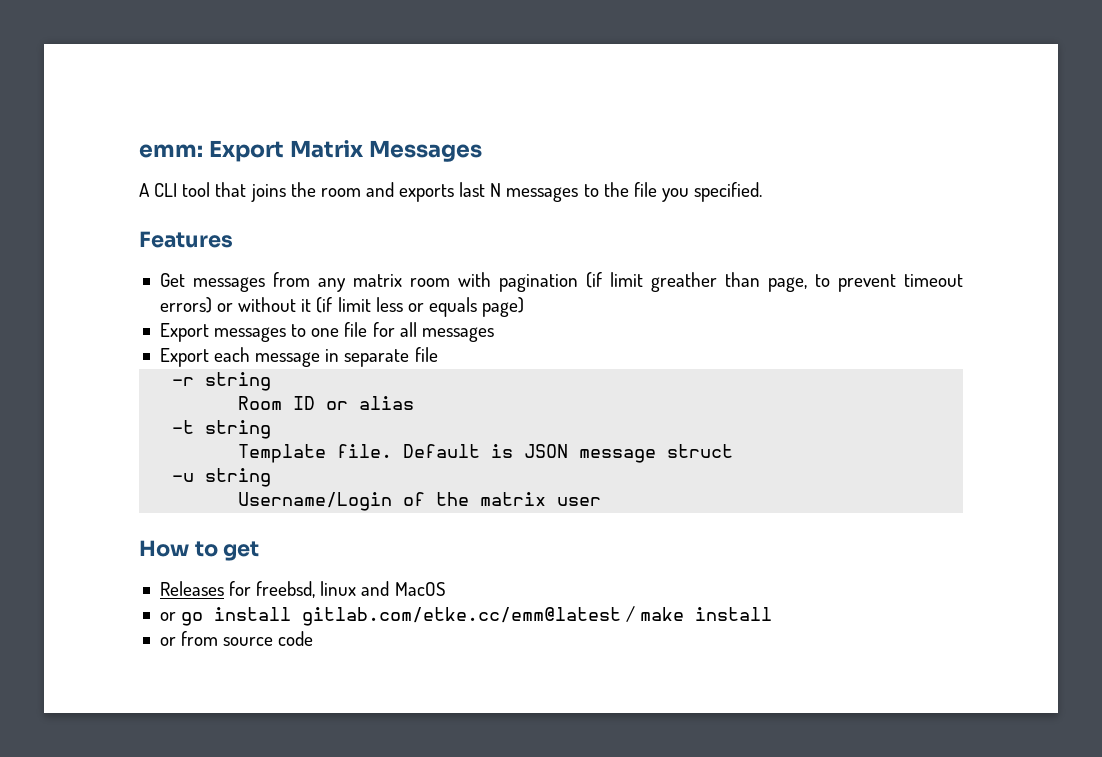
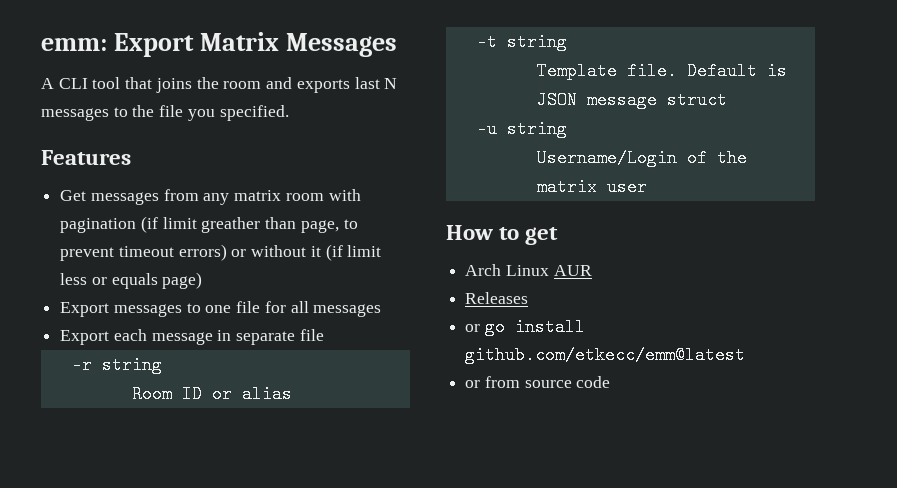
- Releases for freebsd, linux and MacOS
+ Arch Linux AUR
+ Releases
- or go install gitlab.com/etke.cc/emm@latest / make install
+ or go install github.com/etkecc/emm@latest

